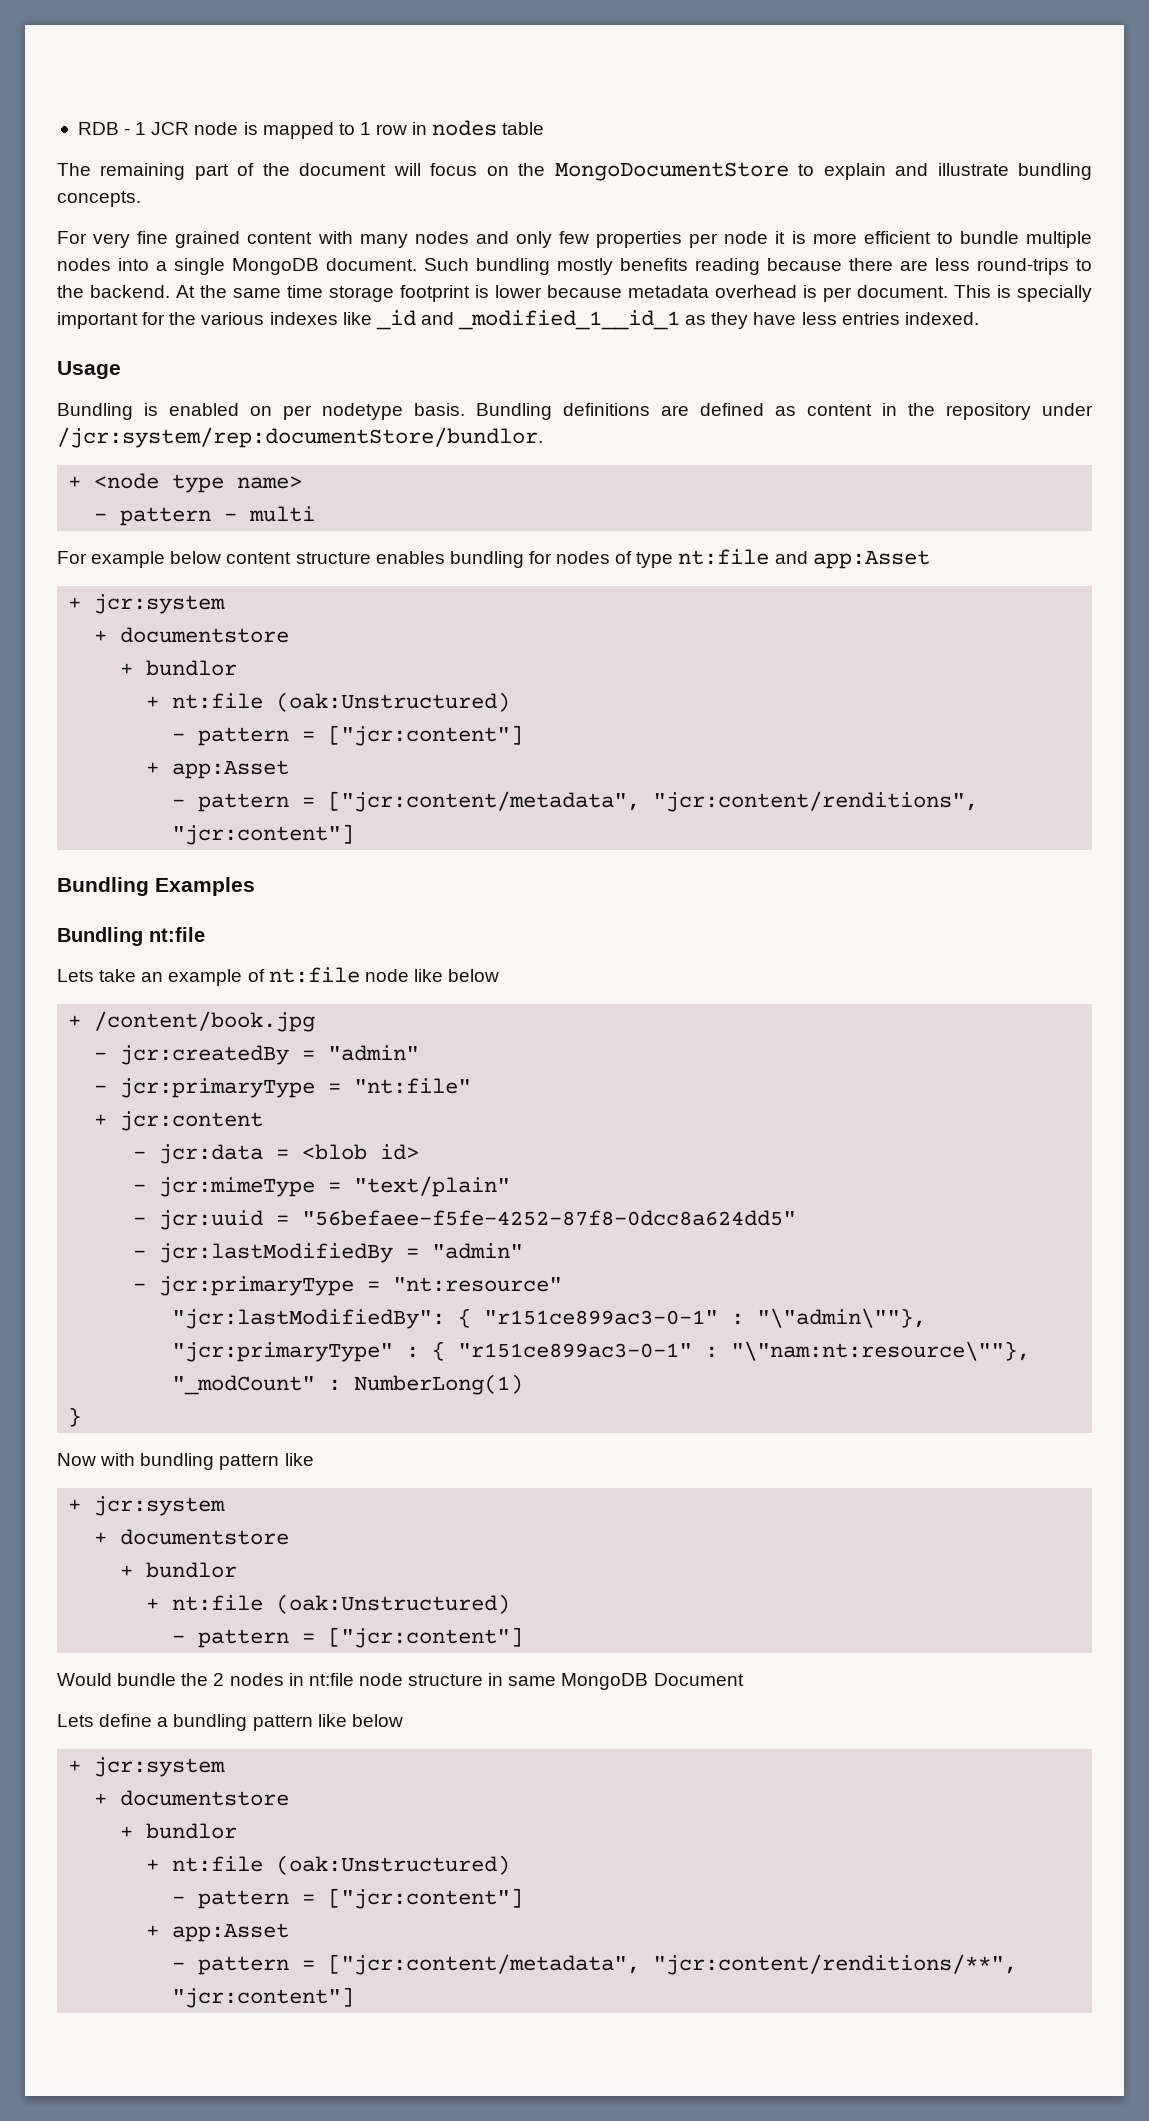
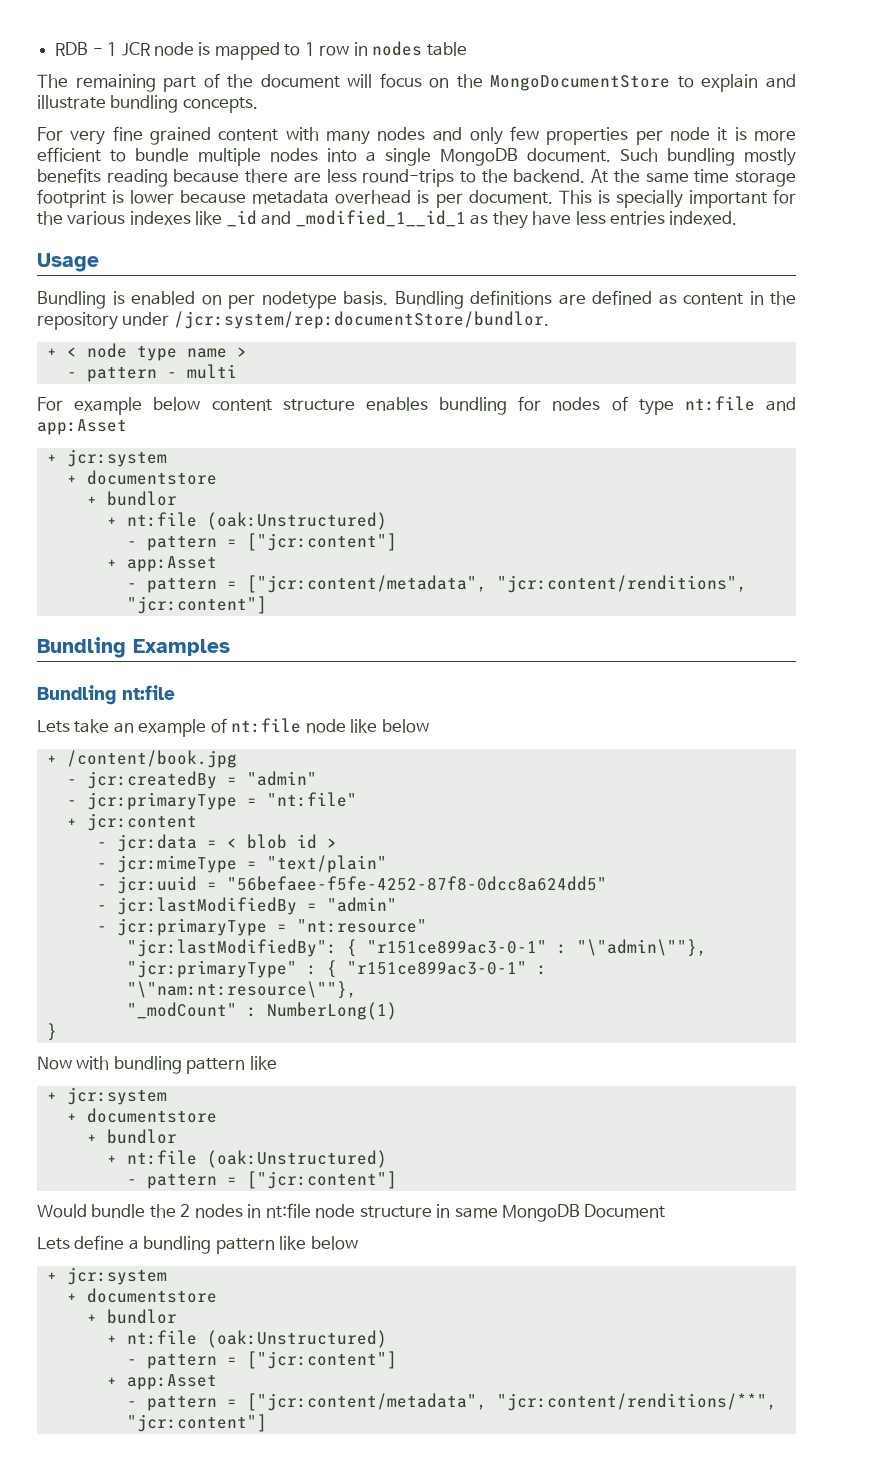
- + <node type name>
+ + < node type name >
- - jcr:data = <blob id>
+ - jcr:data = < blob id >

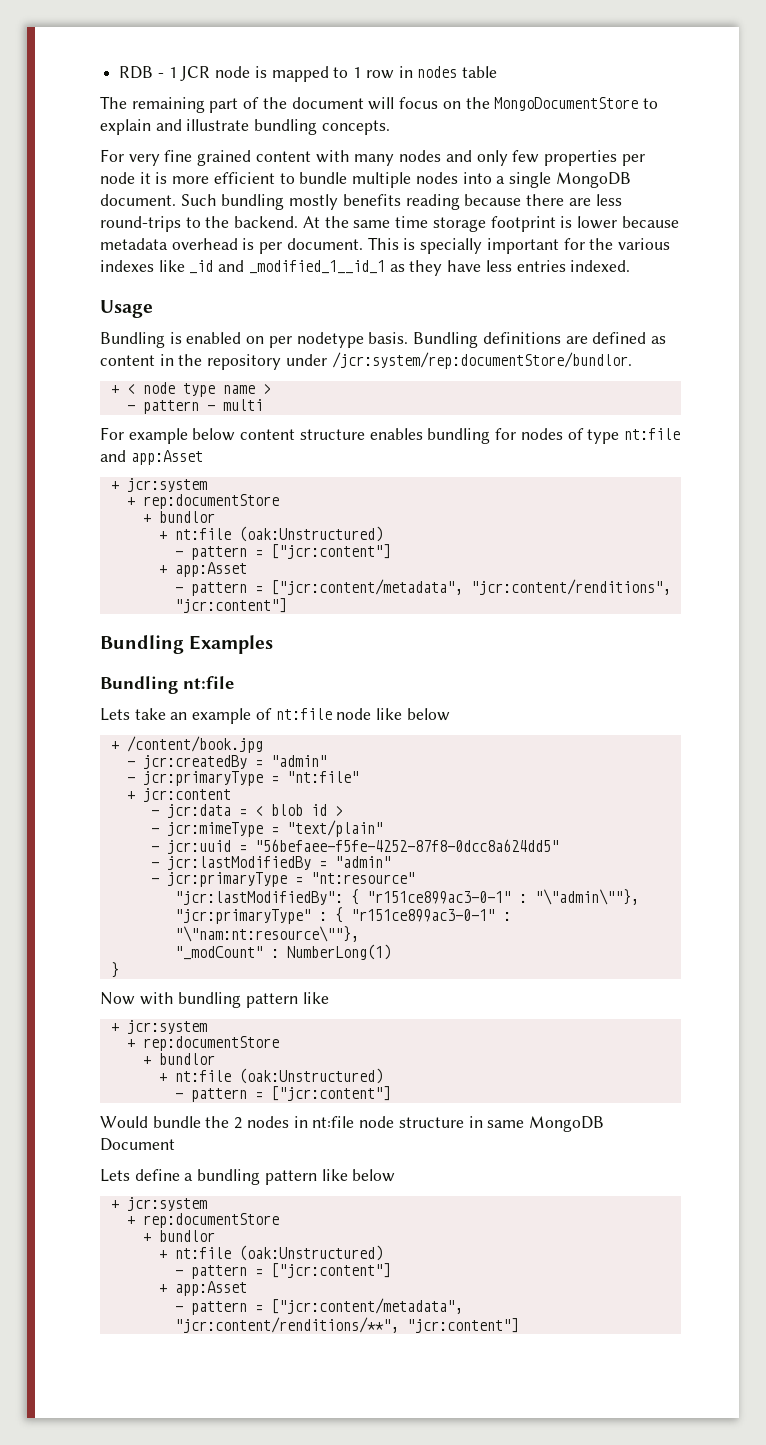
  For example below content structure enables bundling for nodes of type nt:file and app:Asset
  + jcr:system
- + documentstore
+ + rep:documentStore
  Now with bundling pattern like
  + jcr:system
- + documentstore
+ + rep:documentStore
  Lets define a bundling pattern like below
  + jcr:system
- + documentstore
+ + rep:documentStore

